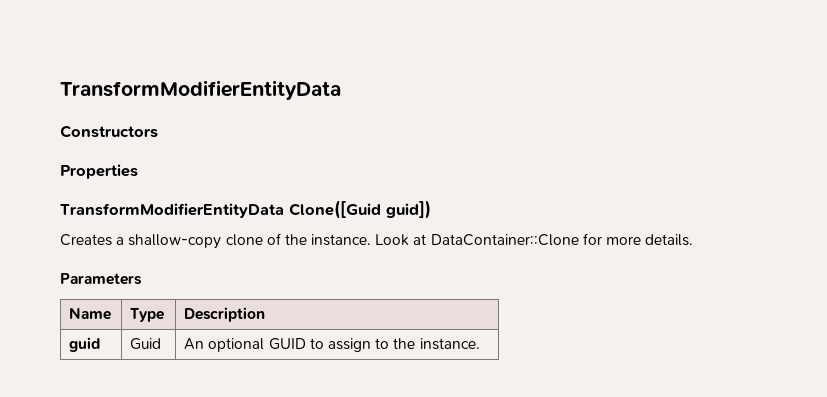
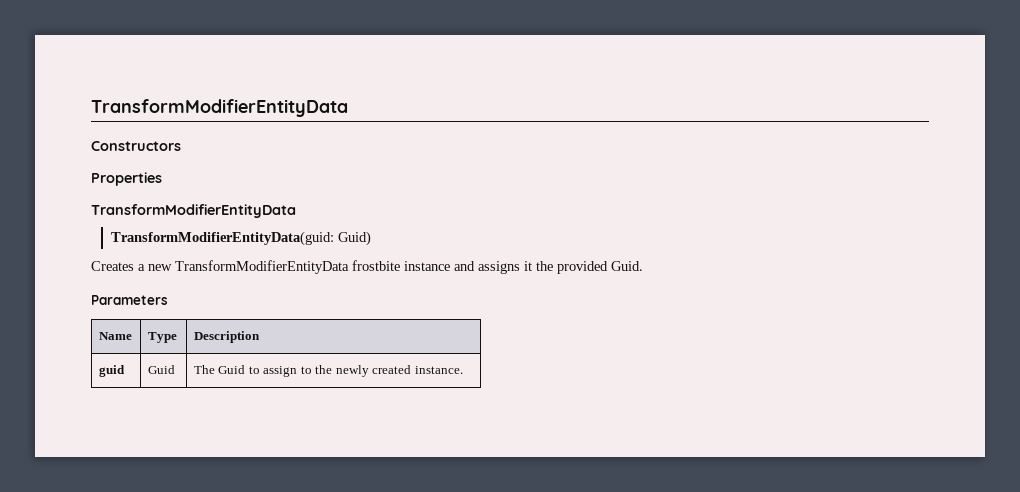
  Properties
- TransformModifierEntityData Clone([Guid guid])
+ TransformModifierEntityData
+ TransformModifierEntityData(guid: Guid)
- Creates a shallow-copy clone of the instance. Look at DataContainer::Clone for more details.
+ Creates a new TransformModifierEntityData frostbite instance and assigns it the provided Guid.
- guid | Guid | An optional GUID to assign to the instance.
+ guid | Guid | The Guid to assign to the newly created instance.

